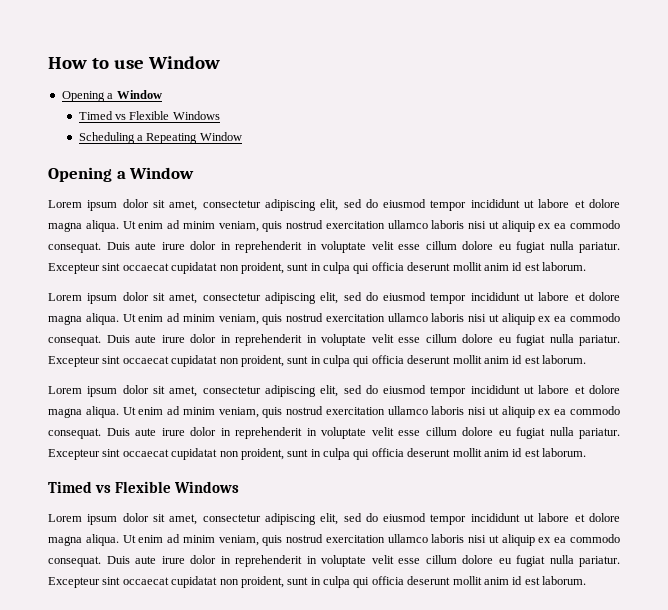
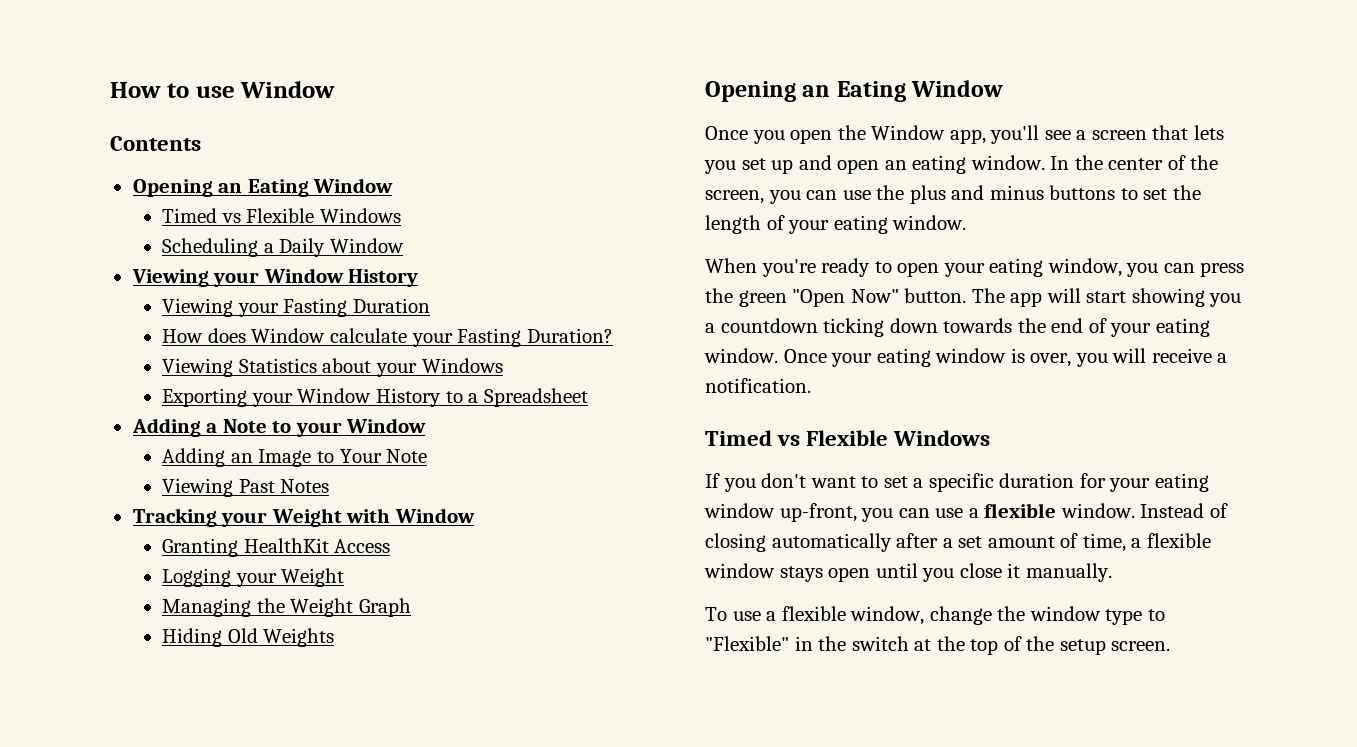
  How to use Window
- Opening a Window
+ Contents
+ Opening an Eating Window
- Scheduling a Repeating Window
- Opening a Window
- Lorem ipsum dolor sit amet, consectetur adipiscing elit, sed do eiusmod tempor incididunt ut labore et dolore magna aliqua. Ut enim ad minim veniam, quis nostrud exercitation ullamco laboris nisi ut aliquip ex ea commodo consequat. Duis aute irure dolor in reprehenderit in voluptate velit esse cillum dolore eu fugiat nulla pariatur. Excepteur sint occaecat cupidatat non proident, sunt in culpa qui officia deserunt mollit anim id est laborum.
- Lorem ipsum dolor sit amet, consectetur adipiscing elit, sed do eiusmod tempor incididunt ut labore et dolore magna aliqua. Ut enim ad minim veniam, quis nostrud exercitation ullamco laboris nisi ut aliquip ex ea commodo consequat. Duis aute irure dolor in reprehenderit in voluptate velit esse cillum dolore eu fugiat nulla pariatur. Excepteur sint occaecat cupidatat non proident, sunt in culpa qui officia deserunt mollit anim id est laborum.
- Lorem ipsum dolor sit amet, consectetur adipiscing elit, sed do eiusmod tempor incididunt ut labore et dolore magna aliqua. Ut enim ad minim veniam, quis nostrud exercitation ullamco laboris nisi ut aliquip ex ea commodo consequat. Duis aute irure dolor in reprehenderit in voluptate velit esse cillum dolore eu fugiat nulla pariatur. Excepteur sint occaecat cupidatat non proident, sunt in culpa qui officia deserunt mollit anim id est laborum.
+ Scheduling a Daily Window
+ Viewing your Window History
+ Viewing your Fasting Duration
+ How does Window calculate your Fasting Duration?
+ Viewing Statistics about your Windows
+ Exporting your Window History to a Spreadsheet
+ Adding a Note to your Window
+ Adding an Image to Your Note
+ Viewing Past Notes
+ Tracking your Weight with Window
+ Granting HealthKit Access
+ Logging your Weight
+ Managing the Weight Graph
+ Hiding Old Weights
+ Opening an Eating Window
+ Once you open the Window app, you'll see a screen that lets you set up and open an eating window. In the center of the screen, you can use the plus and minus buttons to set the length of your eating window.
+ When you're ready to open your eating window, you can press the green "Open Now" button. The app will start showing you a countdown ticking down towards the end of your eating window. Once your eating window is over, you will receive a notification.
  Timed vs Flexible Windows
- Lorem ipsum dolor sit amet, consectetur adipiscing elit, sed do eiusmod tempor incididunt ut labore et dolore magna aliqua. Ut enim ad minim veniam, quis nostrud exercitation ullamco laboris nisi ut aliquip ex ea commodo consequat. Duis aute irure dolor in reprehenderit in voluptate velit esse cillum dolore eu fugiat nulla pariatur. Excepteur sint occaecat cupidatat non proident, sunt in culpa qui officia deserunt mollit anim id est laborum.
+ If you don't want to set a specific duration for your eating window up-front, you can use a flexible window. Instead of closing automatically after a set amount of time, a flexible window stays open until you close it manually.
+ To use a flexible window, change the window type to "Flexible" in the switch at the top of the setup screen.

